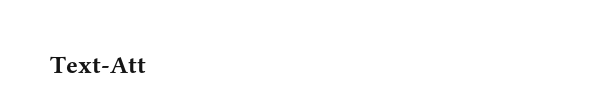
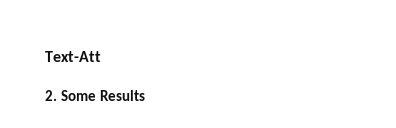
+ 2. Some Results

